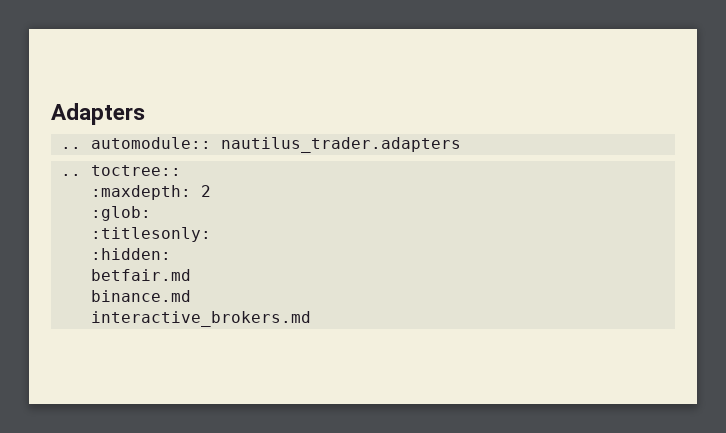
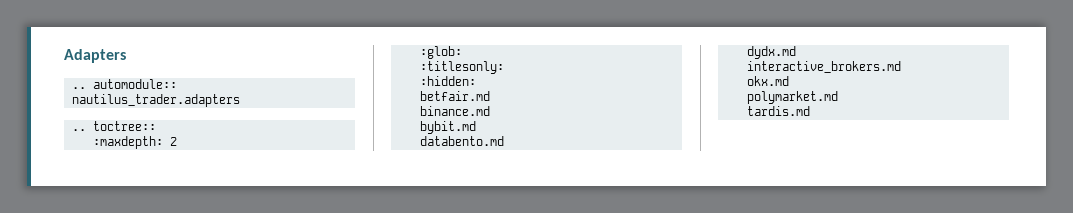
+ bybit.md
+ databento.md
+ dydx.md
  interactive_brokers.md
+ okx.md
+ polymarket.md
+ tardis.md

